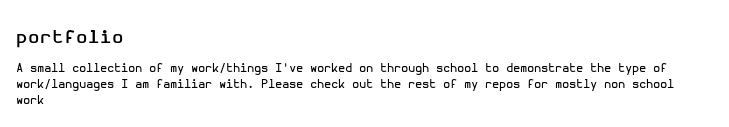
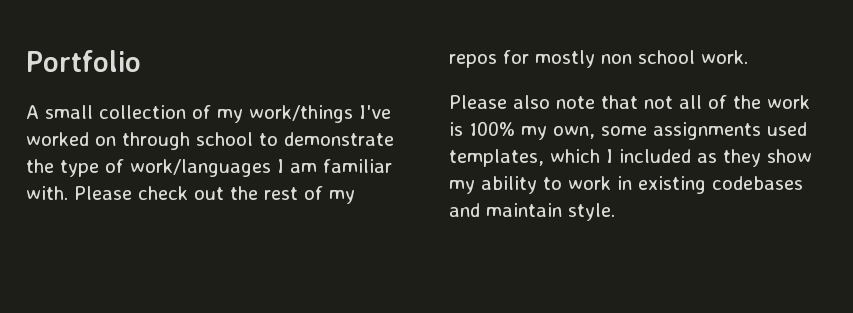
- portfolio
+ Portfolio
- Please check out the rest of my repos for mostly non school work
+ Please check out the rest of my repos for mostly non school work.
+ Please also note that not all of the work is 100% my own, some assignments used templates, which I included as they show my ability to work in existing codebases and maintain style.

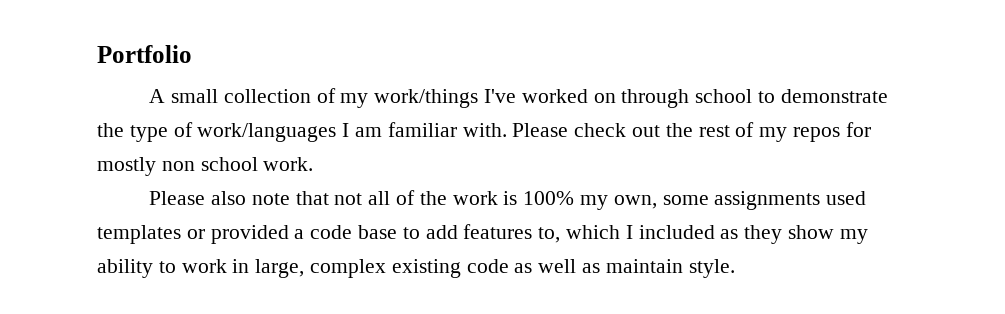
- Please also note that not all of the work is 100% my own, some assignments used templates, which I included as they show my ability to work in existing codebases and maintain style.
+ Please also note that not all of the work is 100% my own, some assignments used templates or provided a code base to add features to, which I included as they show my ability to work in large, complex existing code as well as maintain style.

